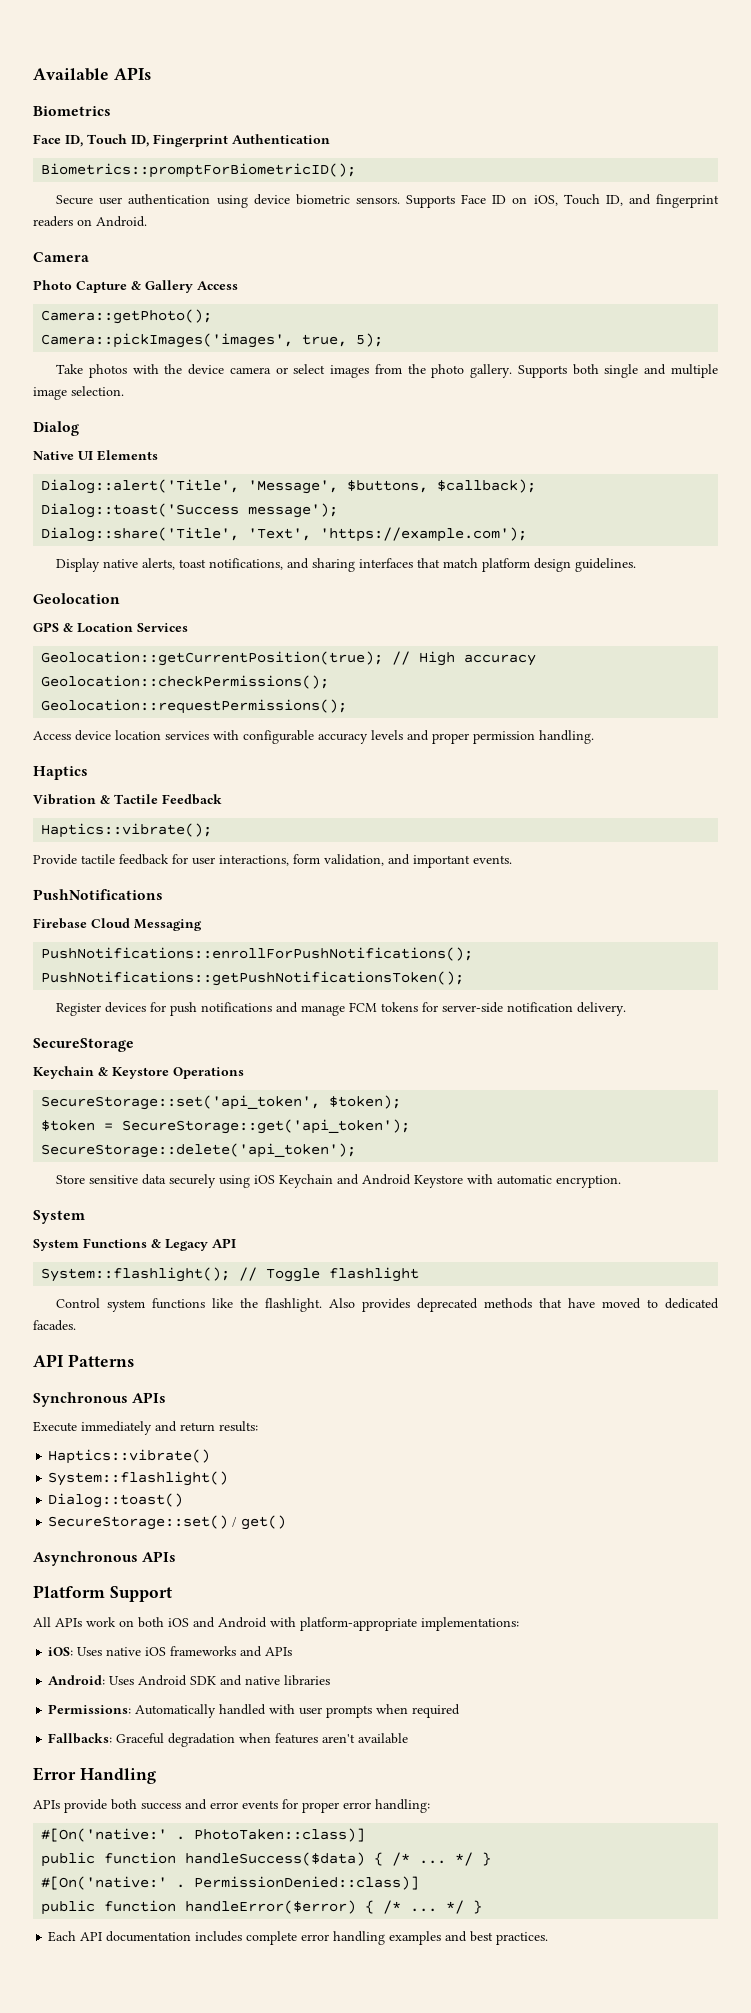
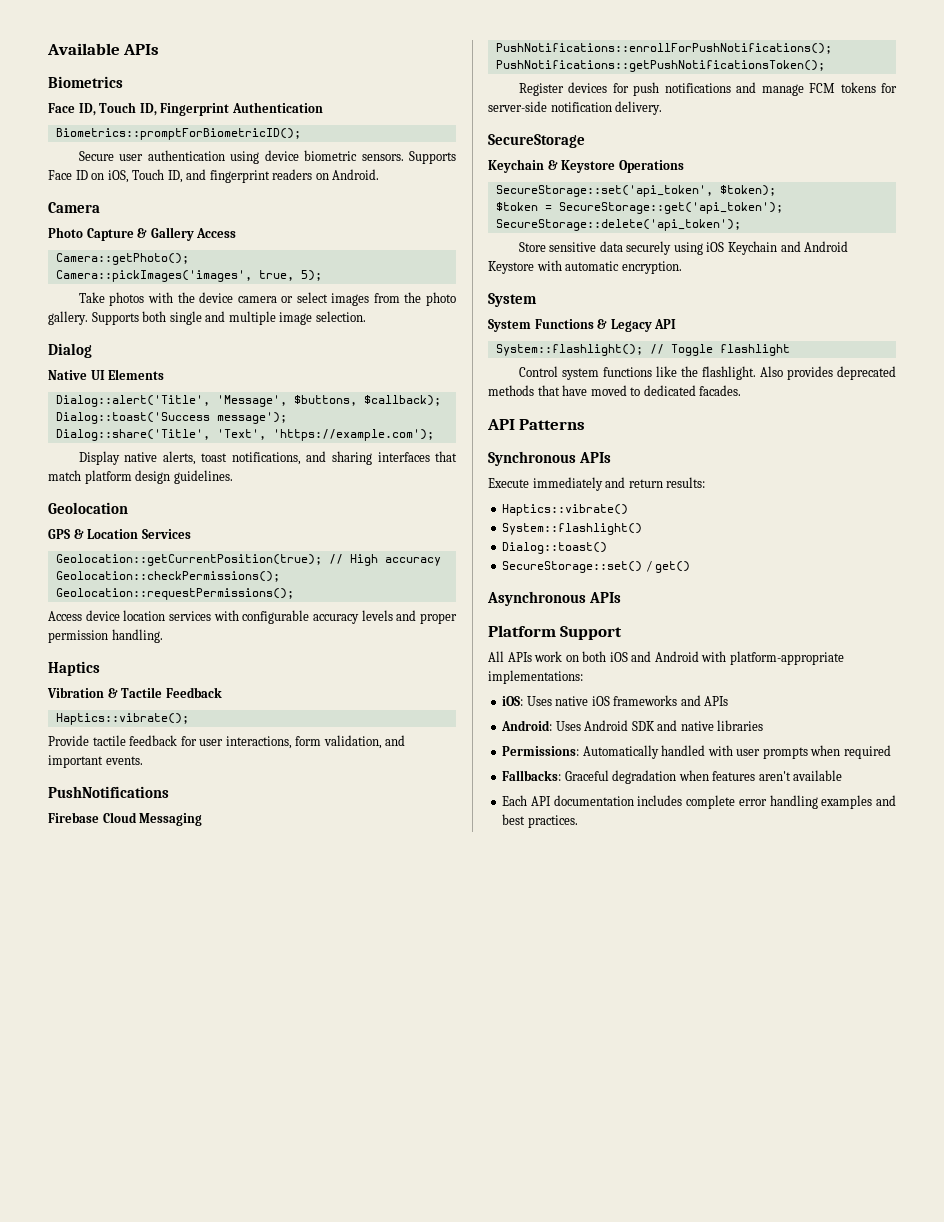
- Error Handling
- APIs provide both success and error events for proper error handling:
- #[On('native:' . PhotoTaken::class)]
- public function handleSuccess($data) { /* ... */ }
- #[On('native:' . PermissionDenied::class)]
- public function handleError($error) { /* ... */ }

